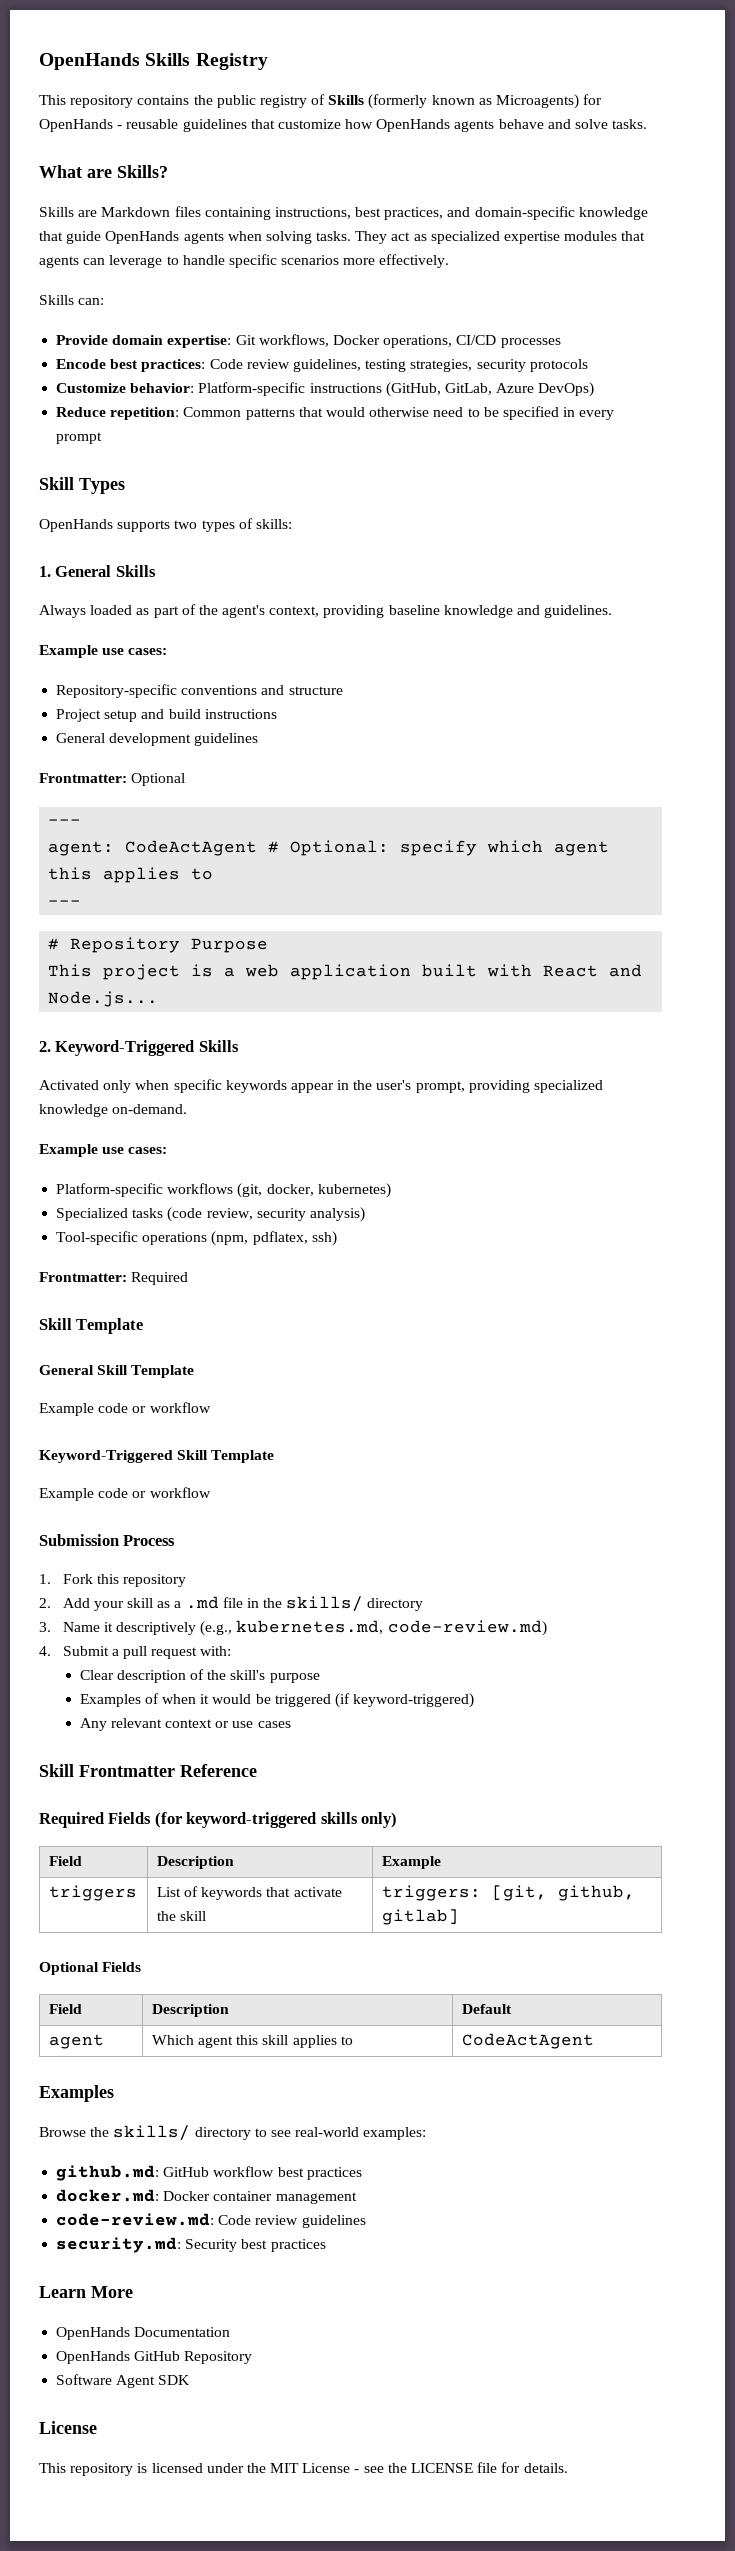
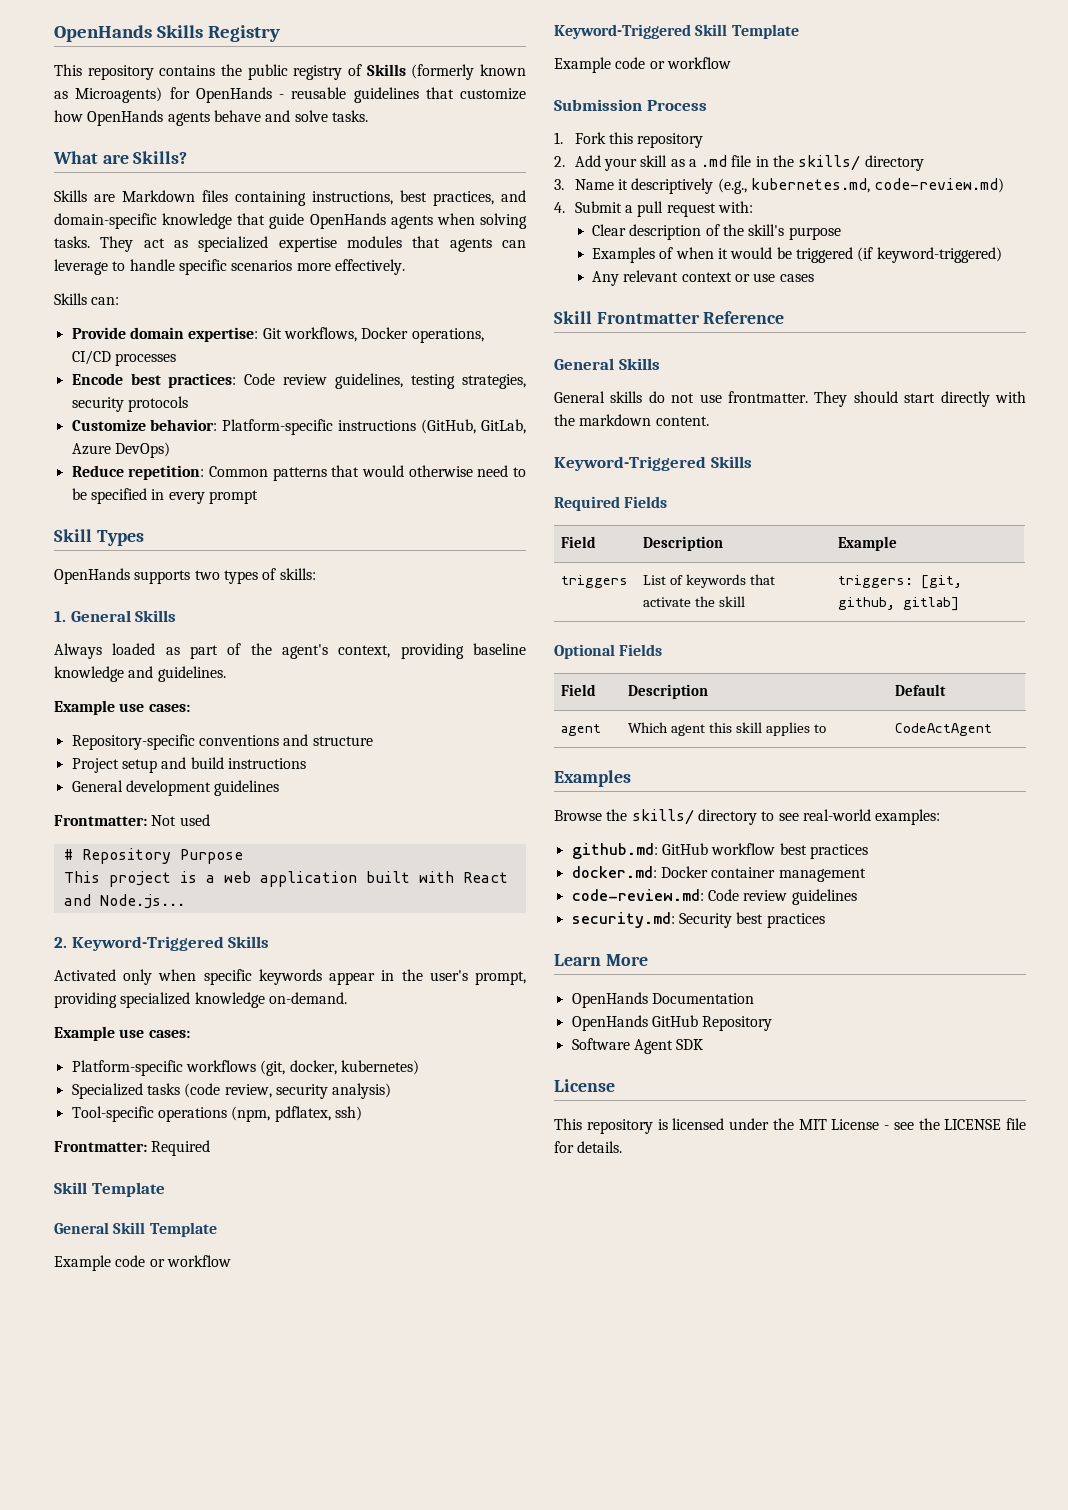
- Frontmatter: Optional
- ---
- agent: CodeActAgent # Optional: specify which agent this applies to
- ---
+ Frontmatter: Not used
  Skill Frontmatter Reference
- Required Fields (for keyword-triggered skills only)
+ General Skills
+ General skills do not use frontmatter. They should start directly with the markdown content.
+ Keyword-Triggered Skills
+ Required Fields

